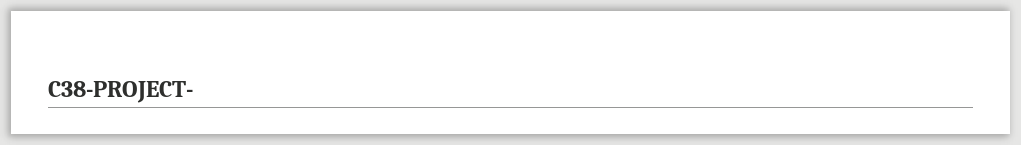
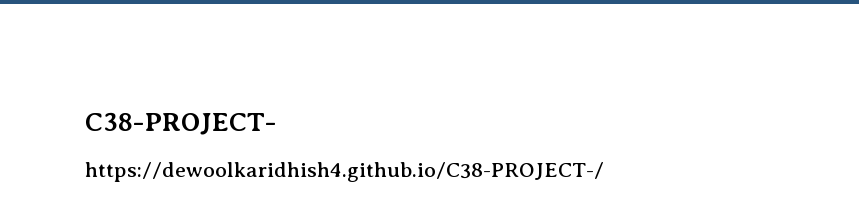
+ https://dewoolkaridhish4.github.io/C38-PROJECT-/

